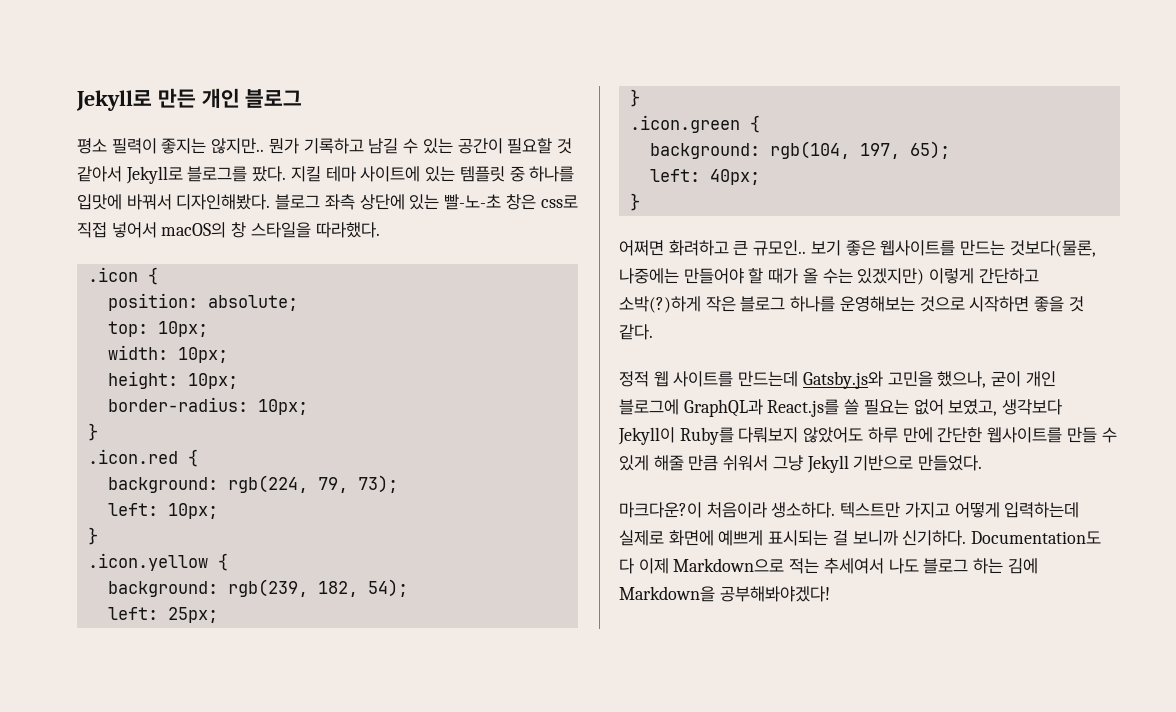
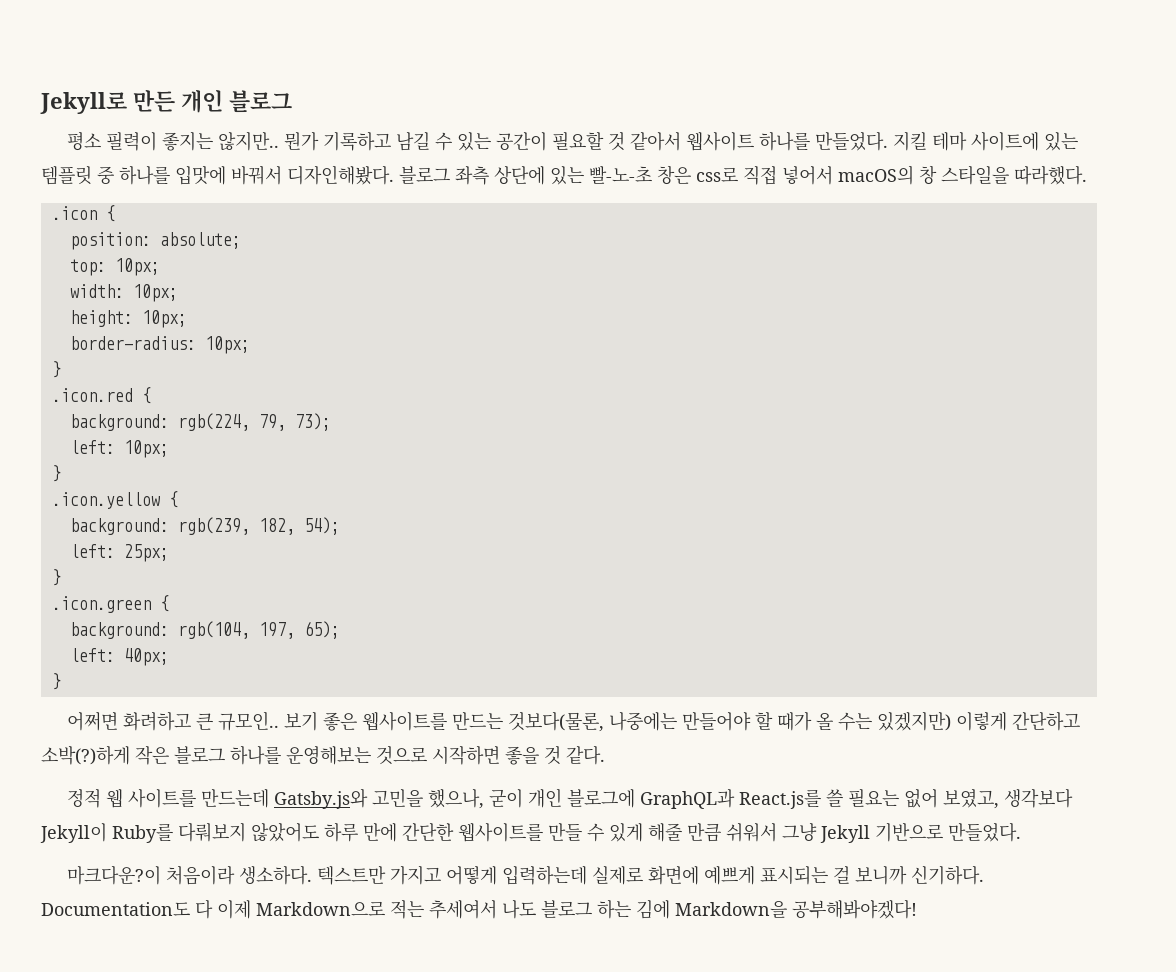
- 뭔가 기록하고 남길 수 있는 공간이 필요할 것 같아서 Jekyll로 블로그를 팠다.
+ 뭔가 기록하고 남길 수 있는 공간이 필요할 것 같아서 웹사이트 하나를 만들었다.

